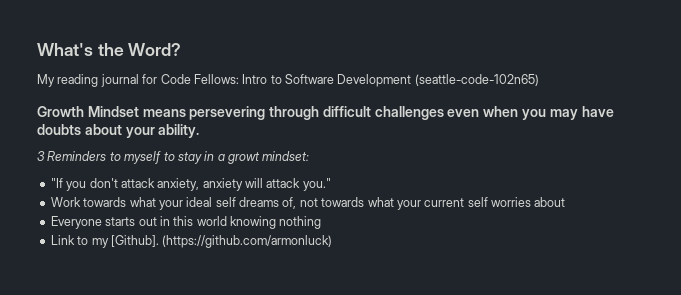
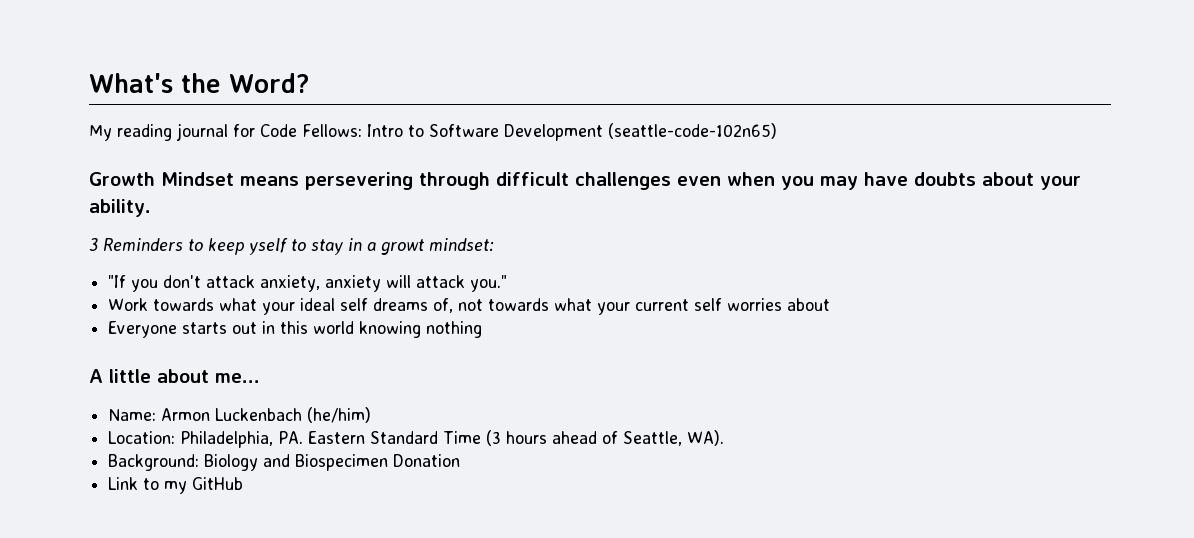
- 3 Reminders to myself to stay in a growt mindset:
+ 3 Reminders to keep yself to stay in a growt mindset:
+ A little about me...
+ Name: Armon Luckenbach (he/him)
+ Location: Philadelphia, PA. Eastern Standard Time (3 hours ahead of Seattle, WA).
+ Background: Biology and Biospecimen Donation
- Link to my [Github]. (https://github.com/armonluck)
+ Link to my GitHub

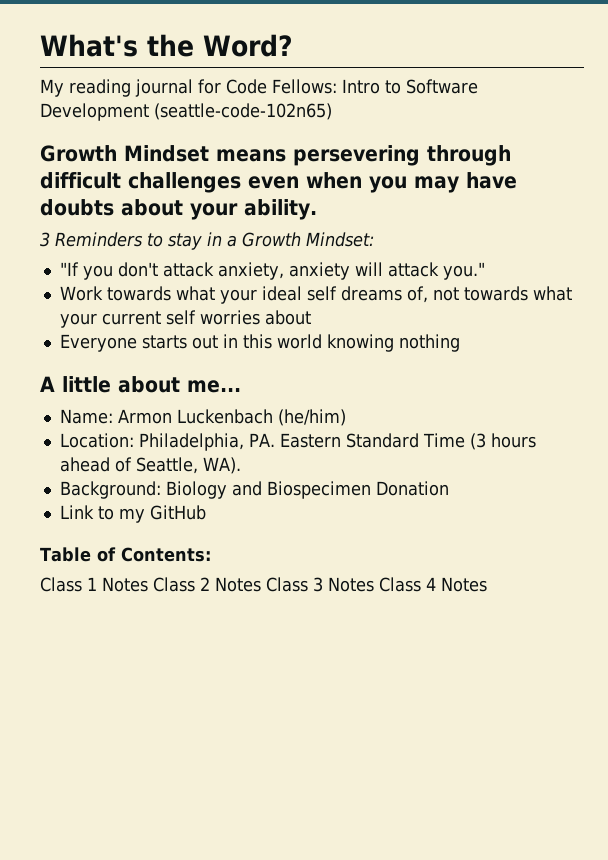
- 3 Reminders to keep yself to stay in a growt mindset:
+ 3 Reminders to stay in a Growth Mindset:
+ Table of Contents:
+ Class 1 Notes Class 2 Notes Class 3 Notes Class 4 Notes

